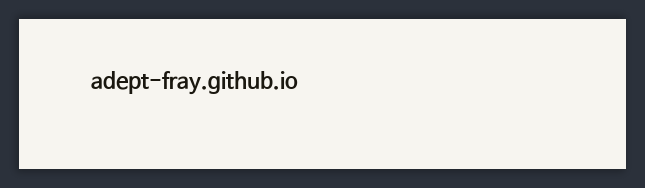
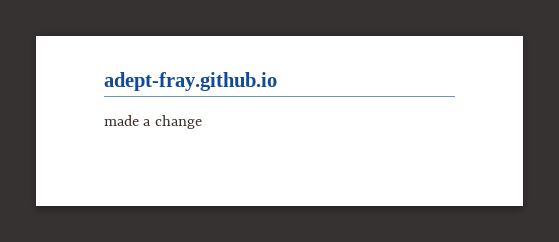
+ made a change

